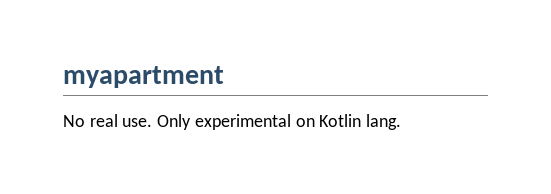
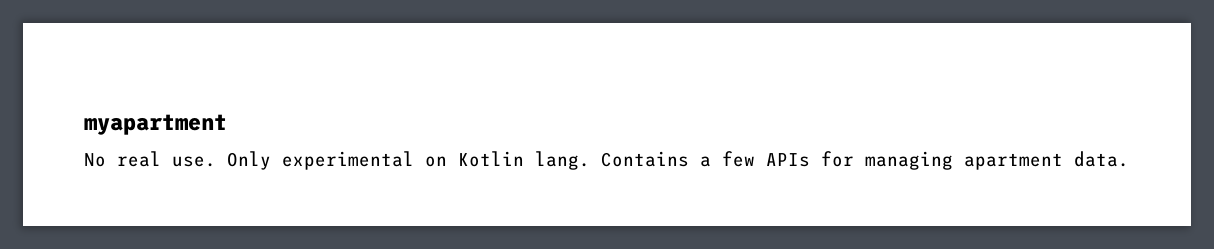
+ Contains a few APIs for managing apartment data.

